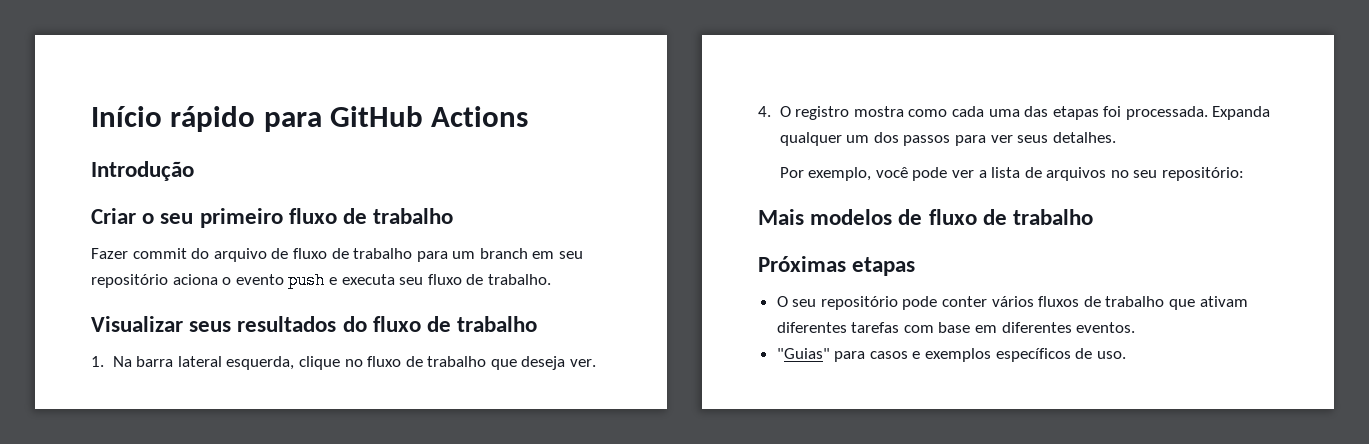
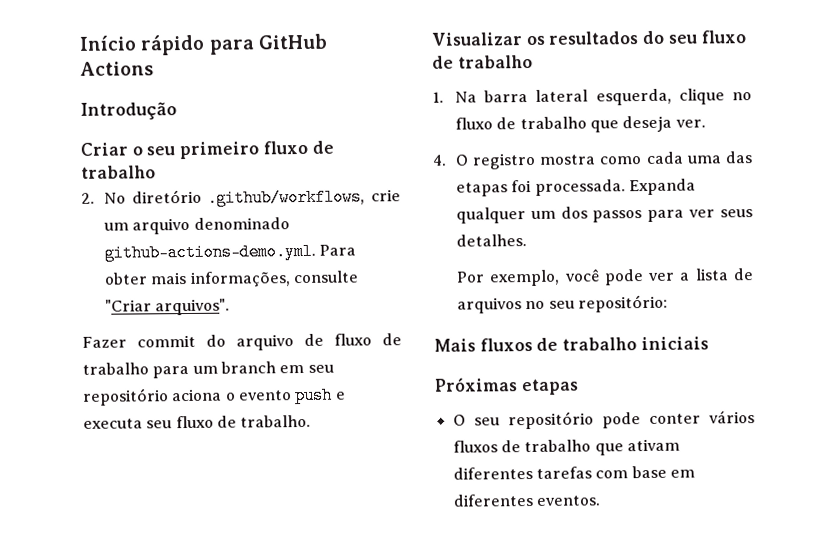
+ 2. No diretório .github/workflows, crie um arquivo denominado github-actions-demo.yml. Para obter mais informações, consulte "Criar arquivos".
- Visualizar seus resultados do fluxo de trabalho
+ Visualizar os resultados do seu fluxo de trabalho
- Mais modelos de fluxo de trabalho
+ Mais fluxos de trabalho iniciais
- "Guias" para casos e exemplos específicos de uso.

